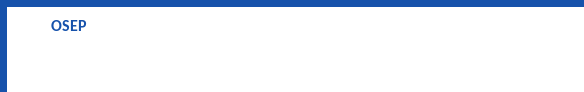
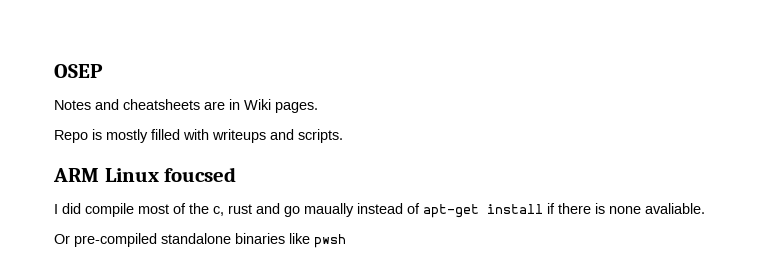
+ Notes and cheatsheets are in Wiki pages.
+ Repo is mostly filled with writeups and scripts.
+ ARM Linux foucsed
+ I did compile most of the c, rust and go maually instead of apt-get install if there is none avaliable.
+ Or pre-compiled standalone binaries like pwsh

